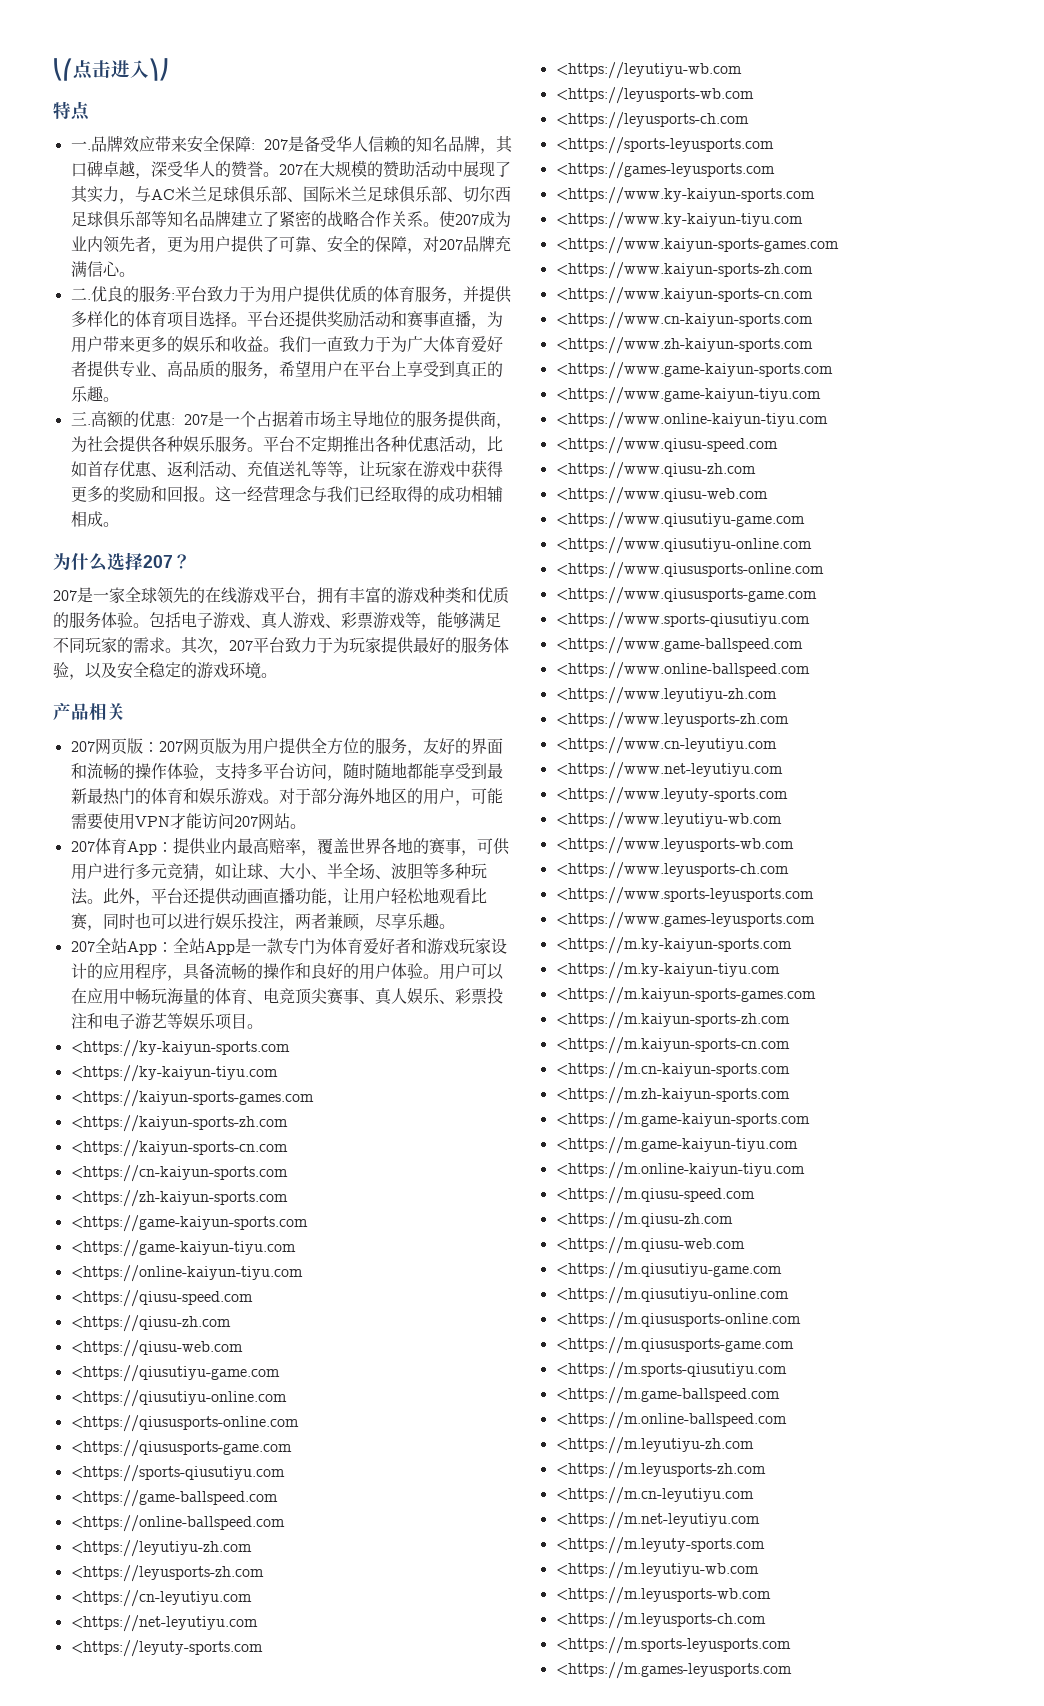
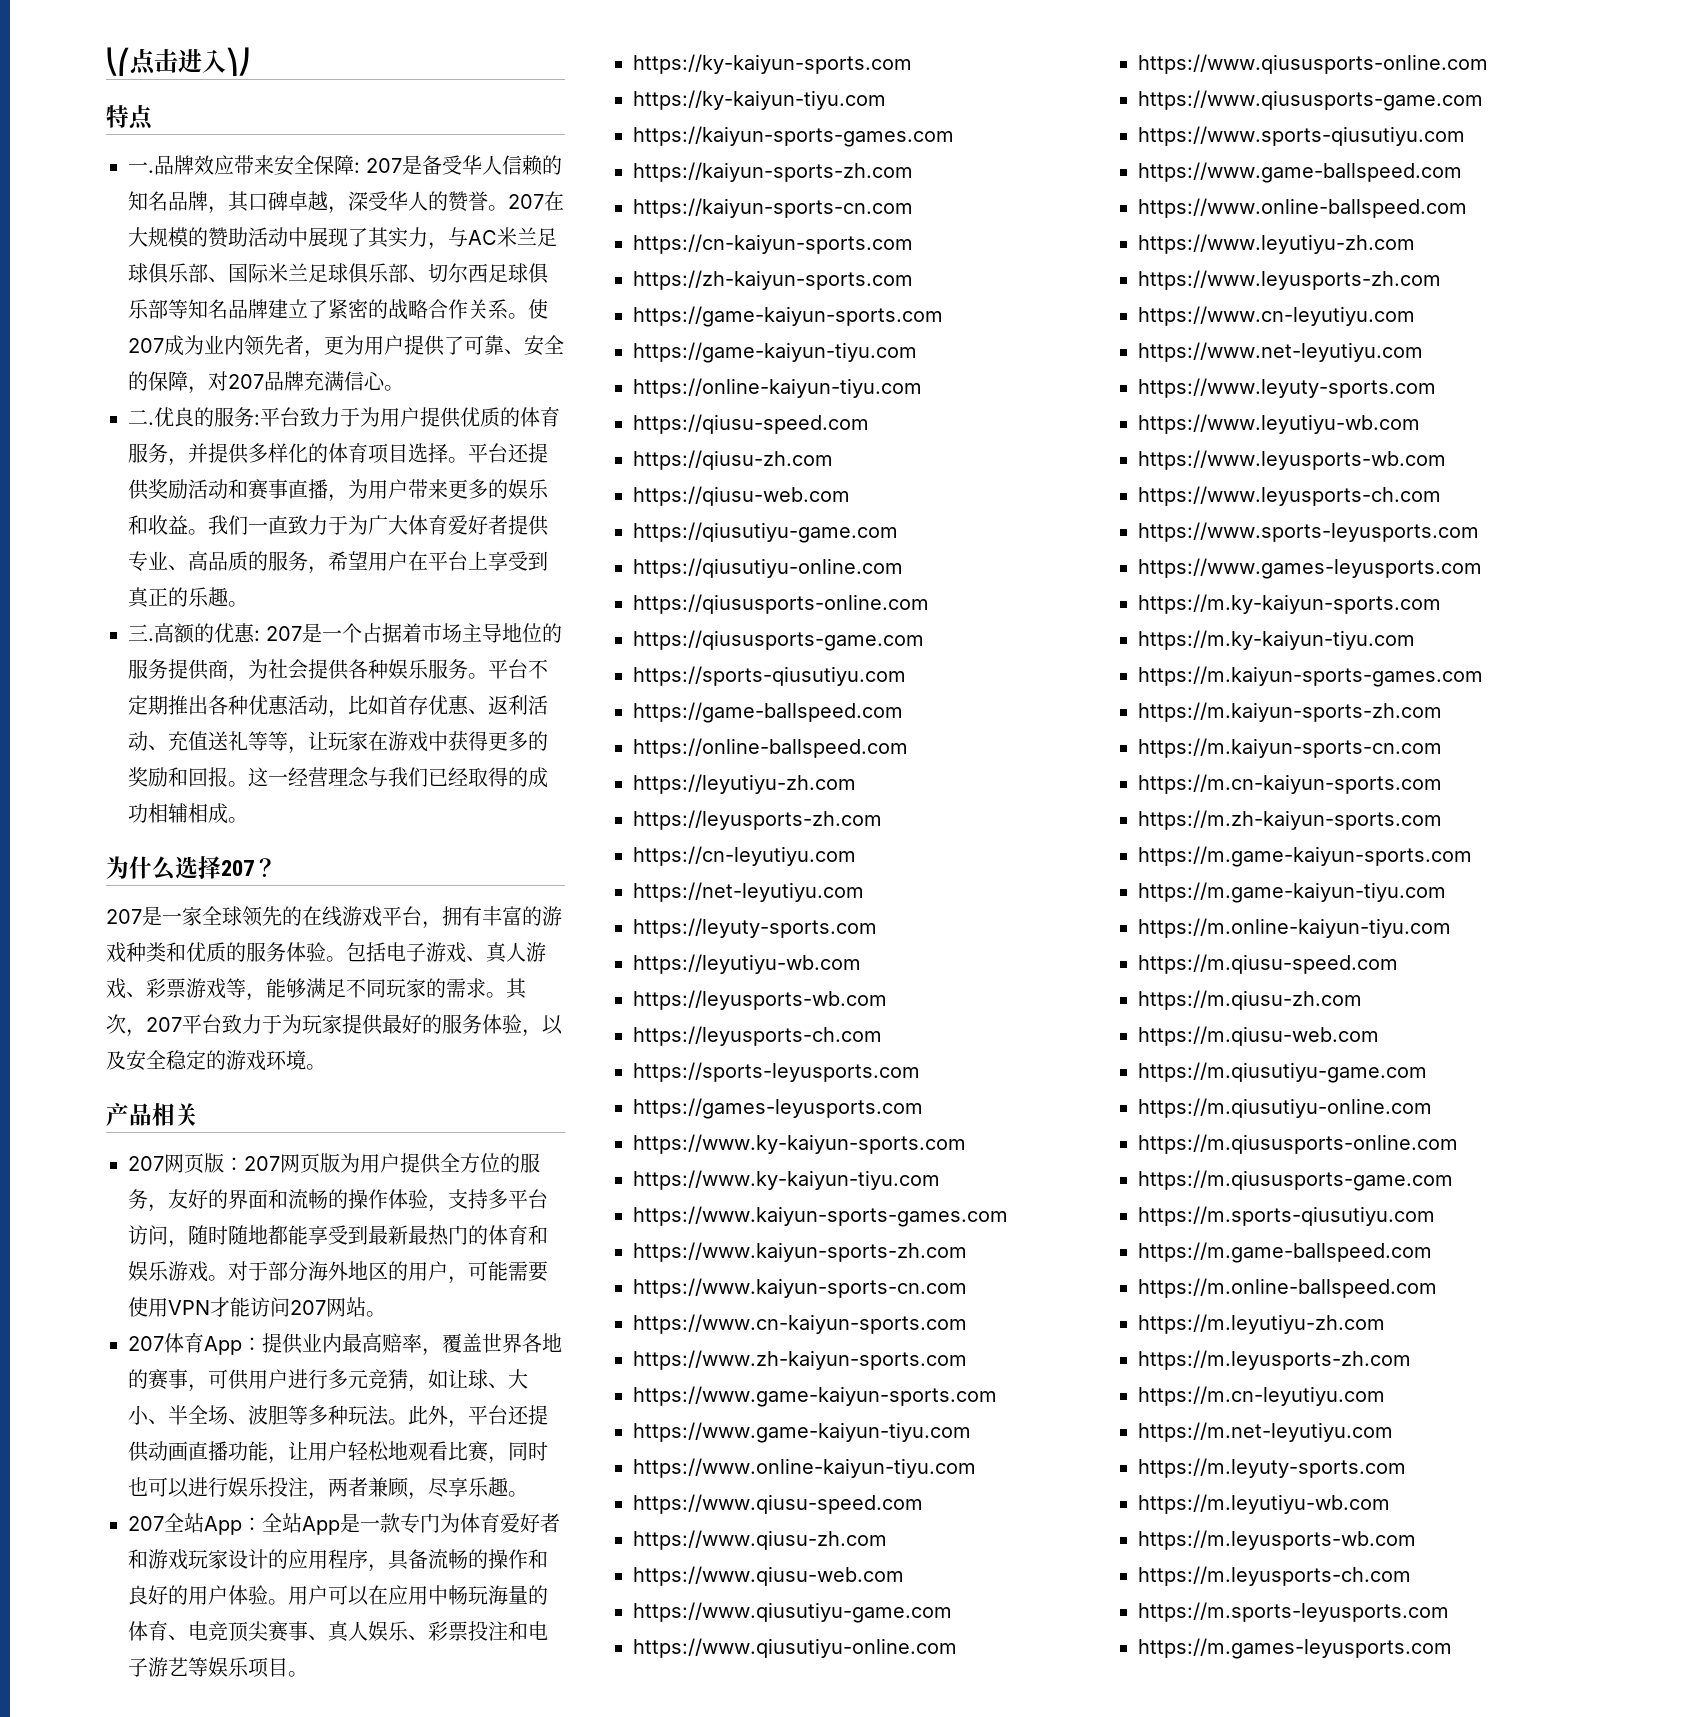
- <https://ky-kaiyun-sports.com
- <https://ky-kaiyun-tiyu.com
- <https://kaiyun-sports-games.com
- <https://kaiyun-sports-zh.com
- <https://kaiyun-sports-cn.com
- <https://cn-kaiyun-sports.com
- <https://zh-kaiyun-sports.com
- <https://game-kaiyun-sports.com
- <https://game-kaiyun-tiyu.com
- <https://online-kaiyun-tiyu.com
- <https://qiusu-speed.com
- <https://qiusu-zh.com
- <https://qiusu-web.com
- <https://qiusutiyu-game.com
- <https://qiusutiyu-online.com
- <https://qiususports-online.com
- <https://qiususports-game.com
- <https://sports-qiusutiyu.com
- <https://game-ballspeed.com
- <https://online-ballspeed.com
- <https://leyutiyu-zh.com
- <https://leyusports-zh.com
- <https://cn-leyutiyu.com
- <https://net-leyutiyu.com
- <https://leyuty-sports.com
- <https://leyutiyu-wb.com
- <https://leyusports-wb.com
- <https://leyusports-ch.com
- <https://sports-leyusports.com
- <https://games-leyusports.com
- <https://www.ky-kaiyun-sports.com
- <https://www.ky-kaiyun-tiyu.com
- <https://www.kaiyun-sports-games.com
- <https://www.kaiyun-sports-zh.com
- <https://www.kaiyun-sports-cn.com
- <https://www.cn-kaiyun-sports.com
- <https://www.zh-kaiyun-sports.com
- <https://www.game-kaiyun-sports.com
- <https://www.game-kaiyun-tiyu.com
- <https://www.online-kaiyun-tiyu.com
- <https://www.qiusu-speed.com
- <https://www.qiusu-zh.com
- <https://www.qiusu-web.com
- <https://www.qiusutiyu-game.com
- <https://www.qiusutiyu-online.com
- <https://www.qiususports-online.com
- <https://www.qiususports-game.com
- <https://www.sports-qiusutiyu.com
- <https://www.game-ballspeed.com
- <https://www.online-ballspeed.com
- <https://www.leyutiyu-zh.com
- <https://www.leyusports-zh.com
- <https://www.cn-leyutiyu.com
- <https://www.net-leyutiyu.com
- <https://www.leyuty-sports.com
- <https://www.leyutiyu-wb.com
- <https://www.leyusports-wb.com
- <https://www.leyusports-ch.com
- <https://www.sports-leyusports.com
- <https://www.games-leyusports.com
- <https://m.ky-kaiyun-sports.com
- <https://m.ky-kaiyun-tiyu.com
- <https://m.kaiyun-sports-games.com
- <https://m.kaiyun-sports-zh.com
- <https://m.kaiyun-sports-cn.com
- <https://m.cn-kaiyun-sports.com
- <https://m.zh-kaiyun-sports.com
- <https://m.game-kaiyun-sports.com
- <https://m.game-kaiyun-tiyu.com
- <https://m.online-kaiyun-tiyu.com
- <https://m.qiusu-speed.com
- <https://m.qiusu-zh.com
- <https://m.qiusu-web.com
- <https://m.qiusutiyu-game.com
- <https://m.qiusutiyu-online.com
- <https://m.qiususports-online.com
- <https://m.qiususports-game.com
- <https://m.sports-qiusutiyu.com
- <https://m.game-ballspeed.com
- <https://m.online-ballspeed.com
- <https://m.leyutiyu-zh.com
- <https://m.leyusports-zh.com
- <https://m.cn-leyutiyu.com
- <https://m.net-leyutiyu.com
- <https://m.leyuty-sports.com
- <https://m.leyutiyu-wb.com
- <https://m.leyusports-wb.com
- <https://m.leyusports-ch.com
- <https://m.sports-leyusports.com
- <https://m.games-leyusports.com
+ https://ky-kaiyun-sports.com
+ https://ky-kaiyun-tiyu.com
+ https://kaiyun-sports-games.com
+ https://kaiyun-sports-zh.com
+ https://kaiyun-sports-cn.com
+ https://cn-kaiyun-sports.com
+ https://zh-kaiyun-sports.com
+ https://game-kaiyun-sports.com
+ https://game-kaiyun-tiyu.com
+ https://online-kaiyun-tiyu.com
+ https://qiusu-speed.com
+ https://qiusu-zh.com
+ https://qiusu-web.com
+ https://qiusutiyu-game.com
+ https://qiusutiyu-online.com
+ https://qiususports-online.com
+ https://qiususports-game.com
+ https://sports-qiusutiyu.com
+ https://game-ballspeed.com
+ https://online-ballspeed.com
+ https://leyutiyu-zh.com
+ https://leyusports-zh.com
+ https://cn-leyutiyu.com
+ https://net-leyutiyu.com
+ https://leyuty-sports.com
+ https://leyutiyu-wb.com
+ https://leyusports-wb.com
+ https://leyusports-ch.com
+ https://sports-leyusports.com
+ https://games-leyusports.com
+ https://www.ky-kaiyun-sports.com
+ https://www.ky-kaiyun-tiyu.com
+ https://www.kaiyun-sports-games.com
+ https://www.kaiyun-sports-zh.com
+ https://www.kaiyun-sports-cn.com
+ https://www.cn-kaiyun-sports.com
+ https://www.zh-kaiyun-sports.com
+ https://www.game-kaiyun-sports.com
+ https://www.game-kaiyun-tiyu.com
+ https://www.online-kaiyun-tiyu.com
+ https://www.qiusu-speed.com
+ https://www.qiusu-zh.com
+ https://www.qiusu-web.com
+ https://www.qiusutiyu-game.com
+ https://www.qiusutiyu-online.com
+ https://www.qiususports-online.com
+ https://www.qiususports-game.com
+ https://www.sports-qiusutiyu.com
+ https://www.game-ballspeed.com
+ https://www.online-ballspeed.com
+ https://www.leyutiyu-zh.com
+ https://www.leyusports-zh.com
+ https://www.cn-leyutiyu.com
+ https://www.net-leyutiyu.com
+ https://www.leyuty-sports.com
+ https://www.leyutiyu-wb.com
+ https://www.leyusports-wb.com
+ https://www.leyusports-ch.com
+ https://www.sports-leyusports.com
+ https://www.games-leyusports.com
+ https://m.ky-kaiyun-sports.com
+ https://m.ky-kaiyun-tiyu.com
+ https://m.kaiyun-sports-games.com
+ https://m.kaiyun-sports-zh.com
+ https://m.kaiyun-sports-cn.com
+ https://m.cn-kaiyun-sports.com
+ https://m.zh-kaiyun-sports.com
+ https://m.game-kaiyun-sports.com
+ https://m.game-kaiyun-tiyu.com
+ https://m.online-kaiyun-tiyu.com
+ https://m.qiusu-speed.com
+ https://m.qiusu-zh.com
+ https://m.qiusu-web.com
+ https://m.qiusutiyu-game.com
+ https://m.qiusutiyu-online.com
+ https://m.qiususports-online.com
+ https://m.qiususports-game.com
+ https://m.sports-qiusutiyu.com
+ https://m.game-ballspeed.com
+ https://m.online-ballspeed.com
+ https://m.leyutiyu-zh.com
+ https://m.leyusports-zh.com
+ https://m.cn-leyutiyu.com
+ https://m.net-leyutiyu.com
+ https://m.leyuty-sports.com
+ https://m.leyutiyu-wb.com
+ https://m.leyusports-wb.com
+ https://m.leyusports-ch.com
+ https://m.sports-leyusports.com
+ https://m.games-leyusports.com

